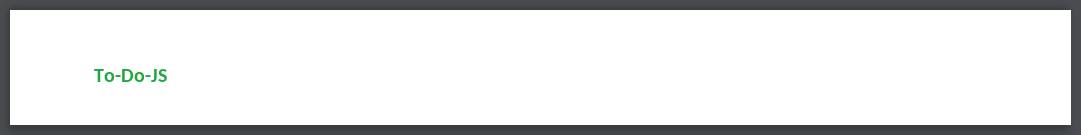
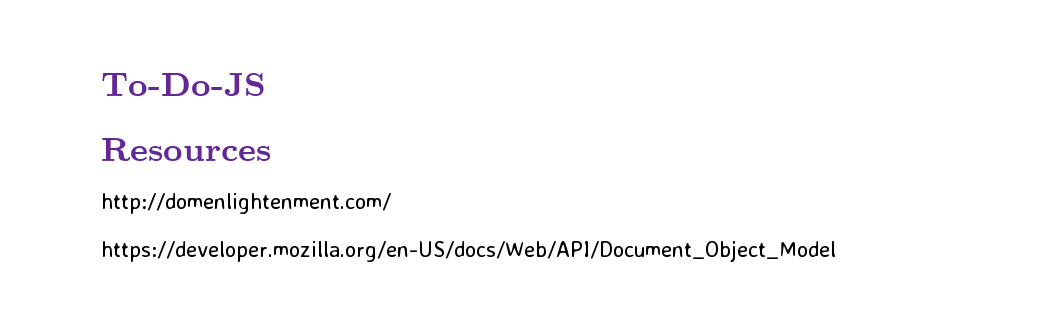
+ Resources
+ http://domenlightenment.com/
+ https://developer.mozilla.org/en-US/docs/Web/API/Document_Object_Model

